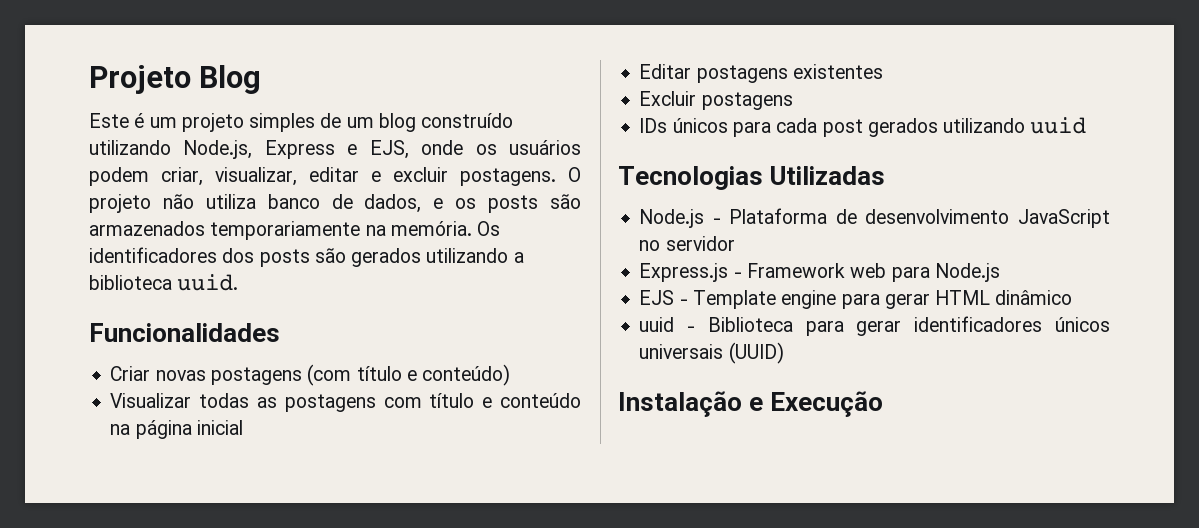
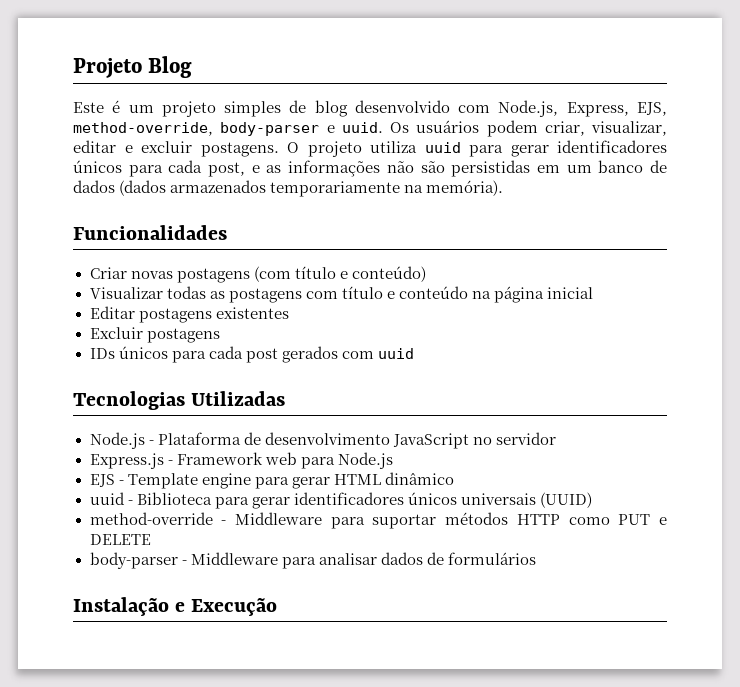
- Este é um projeto simples de um blog construído utilizando Node.js, Express e EJS, onde os usuários podem criar, visualizar, editar e excluir postagens.
+ Este é um projeto simples de blog desenvolvido com Node.js, Express, EJS, method-override, body-parser e uuid. Os usuários podem criar, visualizar, editar e excluir postagens.
- O projeto não utiliza banco de dados, e os posts são armazenados temporariamente na memória. Os identificadores dos posts são gerados utilizando a biblioteca uuid.
+ O projeto utiliza uuid para gerar identificadores únicos para cada post, e as informações não são persistidas em um banco de dados (dados armazenados temporariamente na memória).
- IDs únicos para cada post gerados utilizando uuid
+ IDs únicos para cada post gerados com uuid
+ method-override - Middleware para suportar métodos HTTP como PUT e DELETE
+ body-parser - Middleware para analisar dados de formulários

